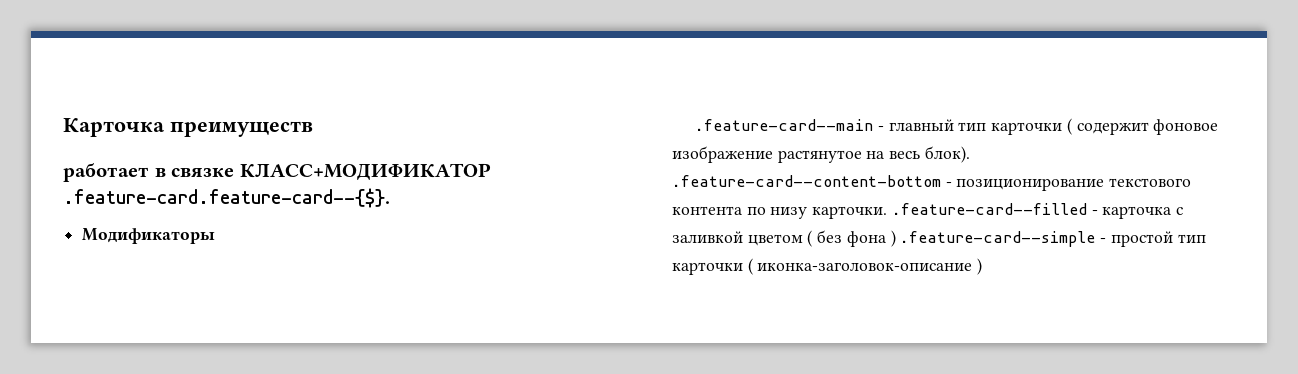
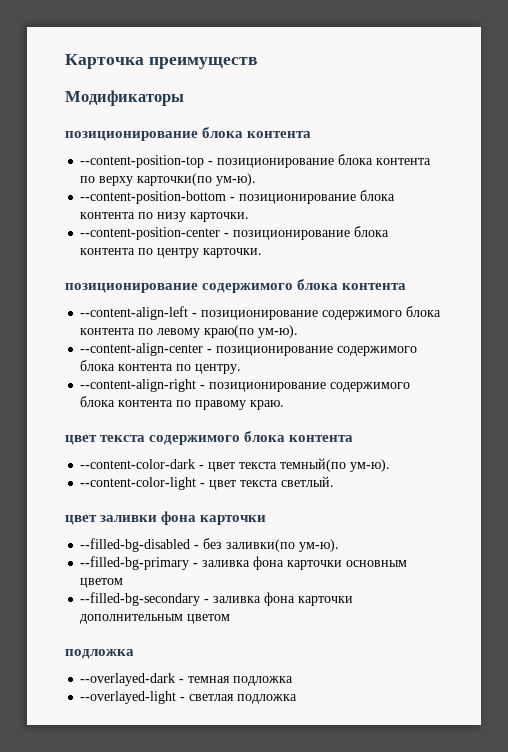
- работает в связке КЛАСС+МОДИФИКАТОР .feature-card.feature-card--{$}.
  Модификаторы
- .feature-card--main - главный тип карточки ( содержит фоновое изображение растянутое на весь блок). .feature-card--content-bottom - позиционирование текстового контента по низу карточки. .feature-card--filled - карточка с заливкой цветом ( без фона ) .feature-card--simple - простой тип карточки ( иконка-заголовок-описание )
+ позиционирование блока контента
+ --content-position-top - позиционирование блока контента по верху карточки(по ум-ю).
+ --content-position-bottom - позиционирование блока контента по низу карточки.
+ --content-position-center - позиционирование блока контента по центру карточки.
+ позиционирование содержимого блока контента
+ --content-align-left - позиционирование содержимого блока контента по левому краю(по ум-ю).
+ --content-align-center - позиционирование содержимого блока контента по центру.
+ --content-align-right - позиционирование содержимого блока контента по правому краю.
+ цвет текста содержимого блока контента
+ --content-color-dark - цвет текста темный(по ум-ю).
+ --content-color-light - цвет текста светлый.
+ цвет заливки фона карточки
+ --filled-bg-disabled - без заливки(по ум-ю).
+ --filled-bg-primary - заливка фона карточки основным цветом
+ --filled-bg-secondary - заливка фона карточки дополнительным цветом
+ подложка
+ --overlayed-dark - темная подложка
+ --overlayed-light - светлая подложка

